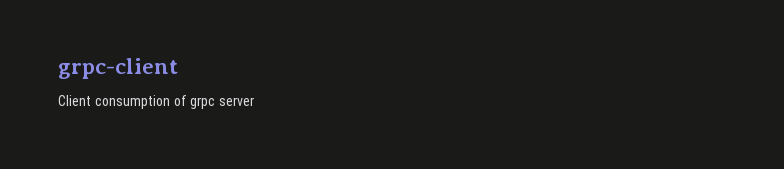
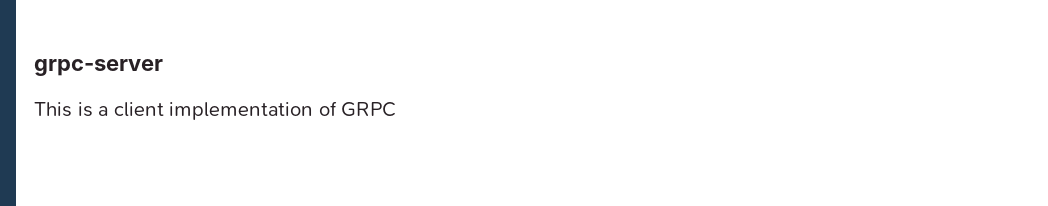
- grpc-client
- Client consumption of grpc server
+ grpc-server
+ This is a client implementation of GRPC

